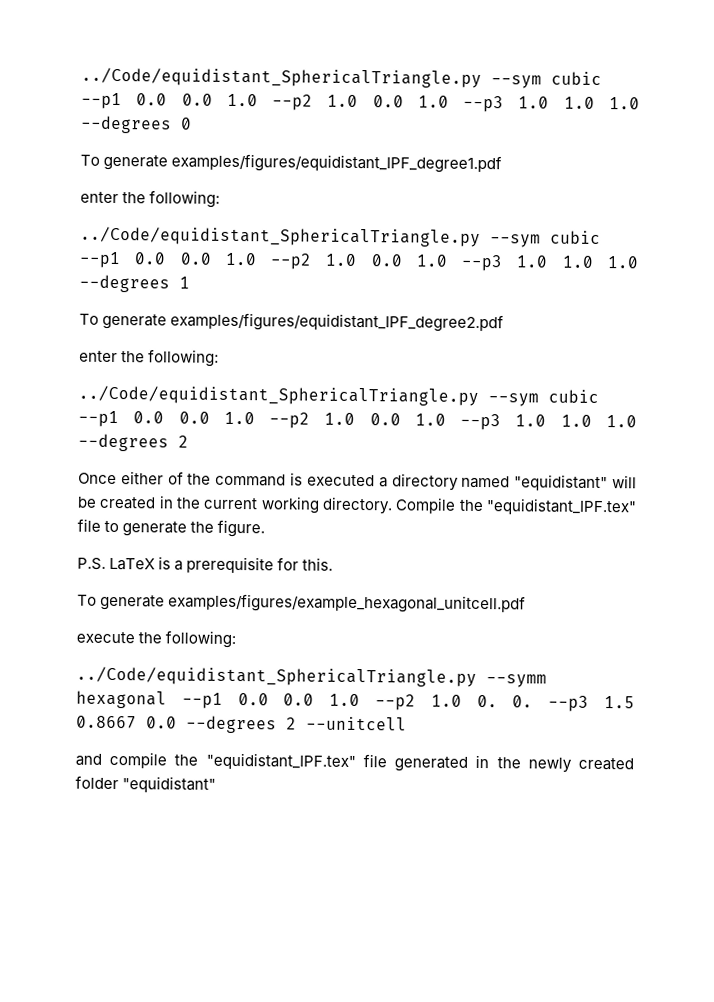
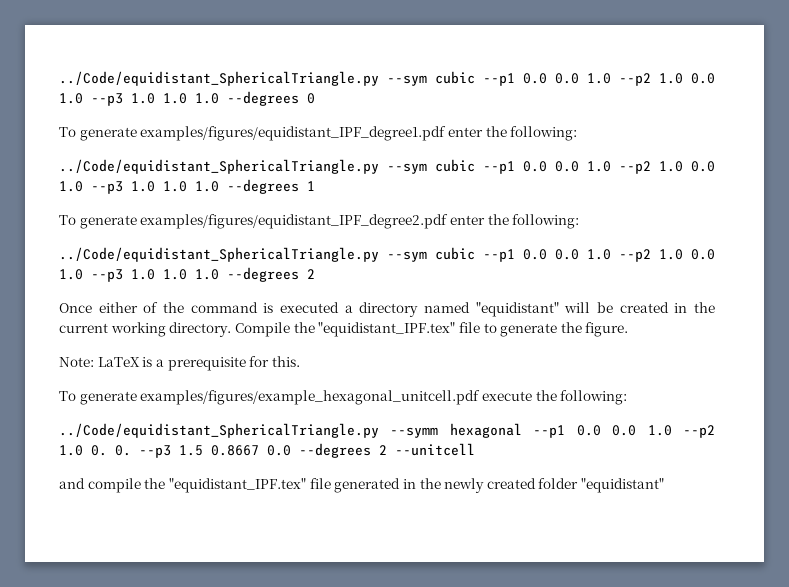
- To generate examples/figures/equidistant_IPF_degree1.pdf
- enter the following:
+ To generate examples/figures/equidistant_IPF_degree1.pdf enter the following:
- To generate examples/figures/equidistant_IPF_degree2.pdf
- enter the following:
+ To generate examples/figures/equidistant_IPF_degree2.pdf enter the following:
- P.S. LaTeX is a prerequisite for this.
+ Note: LaTeX is a prerequisite for this.
- To generate examples/figures/example_hexagonal_unitcell.pdf
- execute the following:
+ To generate examples/figures/example_hexagonal_unitcell.pdf execute the following:

